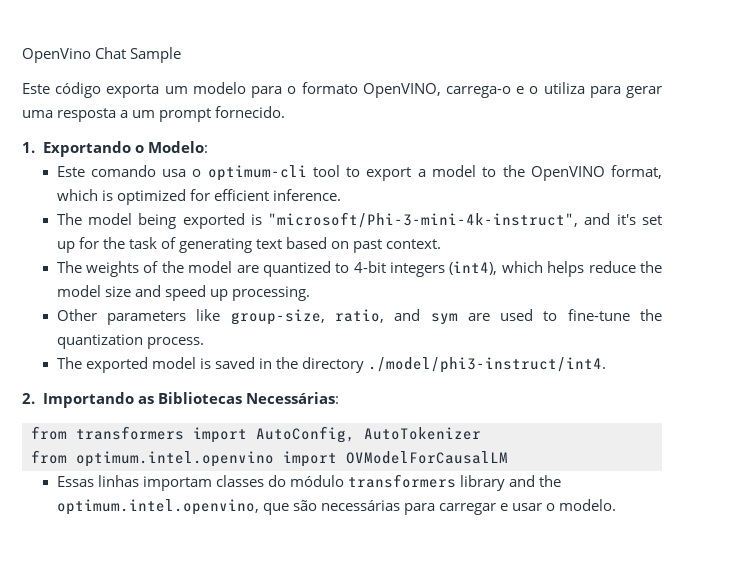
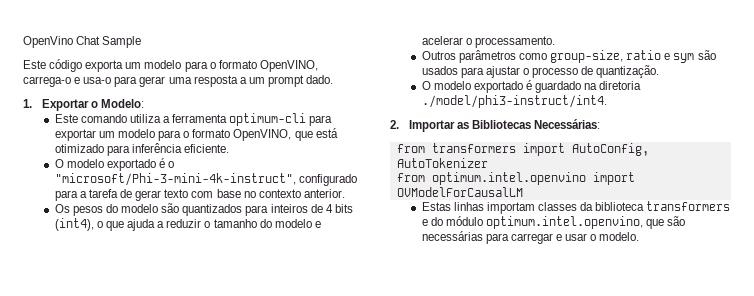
- Este código exporta um modelo para o formato OpenVINO, carrega-o e o utiliza para gerar uma resposta a um prompt fornecido.
+ Este código exporta um modelo para o formato OpenVINO, carrega-o e usa-o para gerar uma resposta a um prompt dado.
- 1. Exportando o Modelo:
+ 1. Exportar o Modelo:
- Este comando usa o optimum-cli tool to export a model to the OpenVINO format, which is optimized for efficient inference.
- The model being exported is "microsoft/Phi-3-mini-4k-instruct", and it's set up for the task of generating text based on past context.
- The weights of the model are quantized to 4-bit integers (int4), which helps reduce the model size and speed up processing.
- Other parameters like group-size, ratio, and sym are used to fine-tune the quantization process.
- The exported model is saved in the directory ./model/phi3-instruct/int4.
+ Este comando utiliza a ferramenta optimum-cli para exportar um modelo para o formato OpenVINO, que está otimizado para inferência eficiente.
+ O modelo exportado é o "microsoft/Phi-3-mini-4k-instruct", configurado para a tarefa de gerar texto com base no contexto anterior.
+ Os pesos do modelo são quantizados para inteiros de 4 bits (int4), o que ajuda a reduzir o tamanho do modelo e acelerar o processamento.
+ Outros parâmetros como group-size, ratio e sym são usados para ajustar o processo de quantização.
+ O modelo exportado é guardado na diretoria ./model/phi3-instruct/int4.
- 2. Importando as Bibliotecas Necessárias:
+ 2. Importar as Bibliotecas Necessárias:
- Essas linhas importam classes do módulo transformers library and the optimum.intel.openvino, que são necessárias para carregar e usar o modelo.
+ Estas linhas importam classes da biblioteca transformers e do módulo optimum.intel.openvino, que são necessárias para carregar e usar o modelo.

